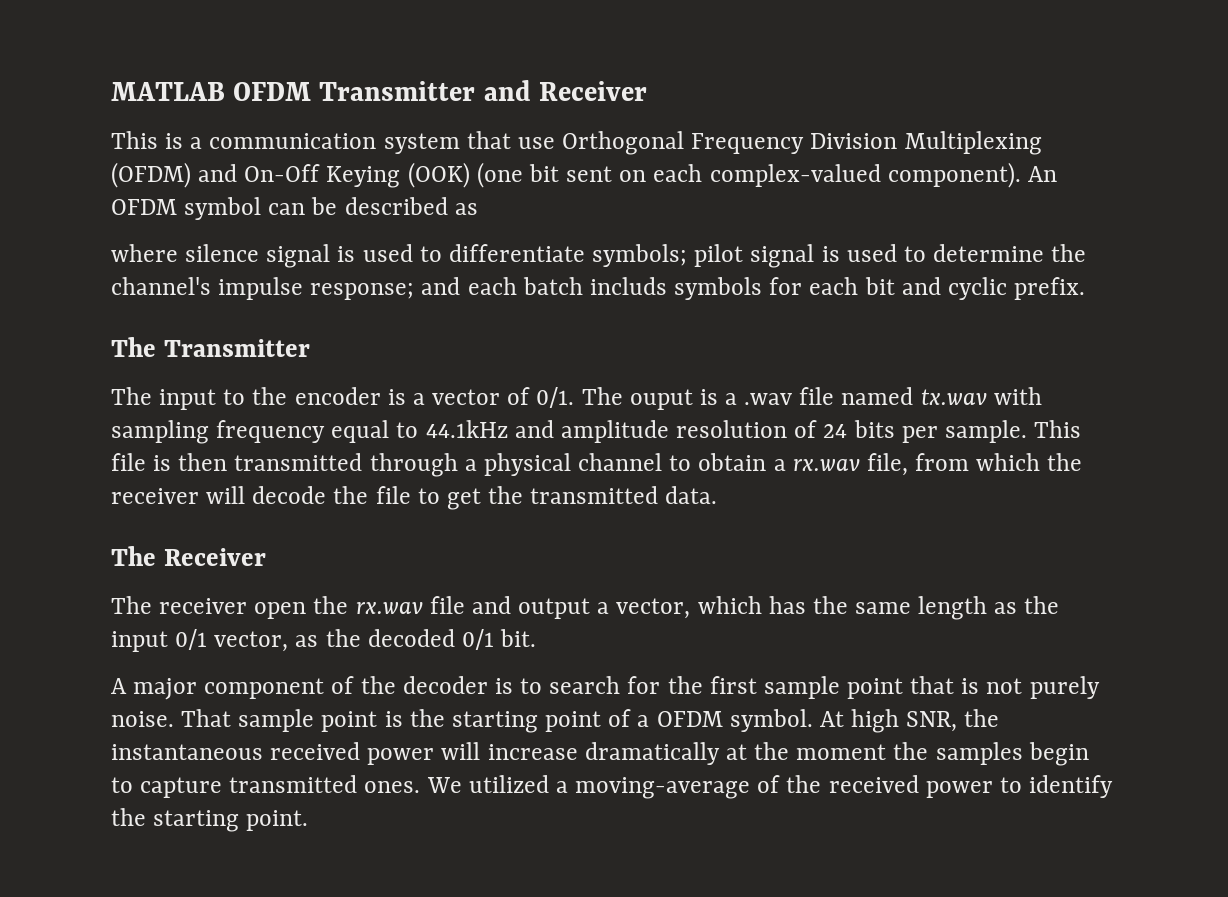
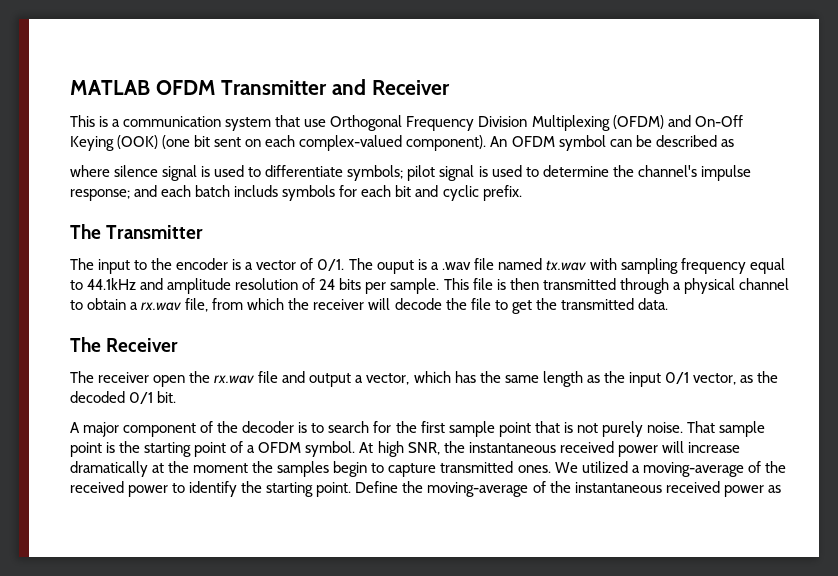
+ Define the moving-average of the instantaneous received power as

